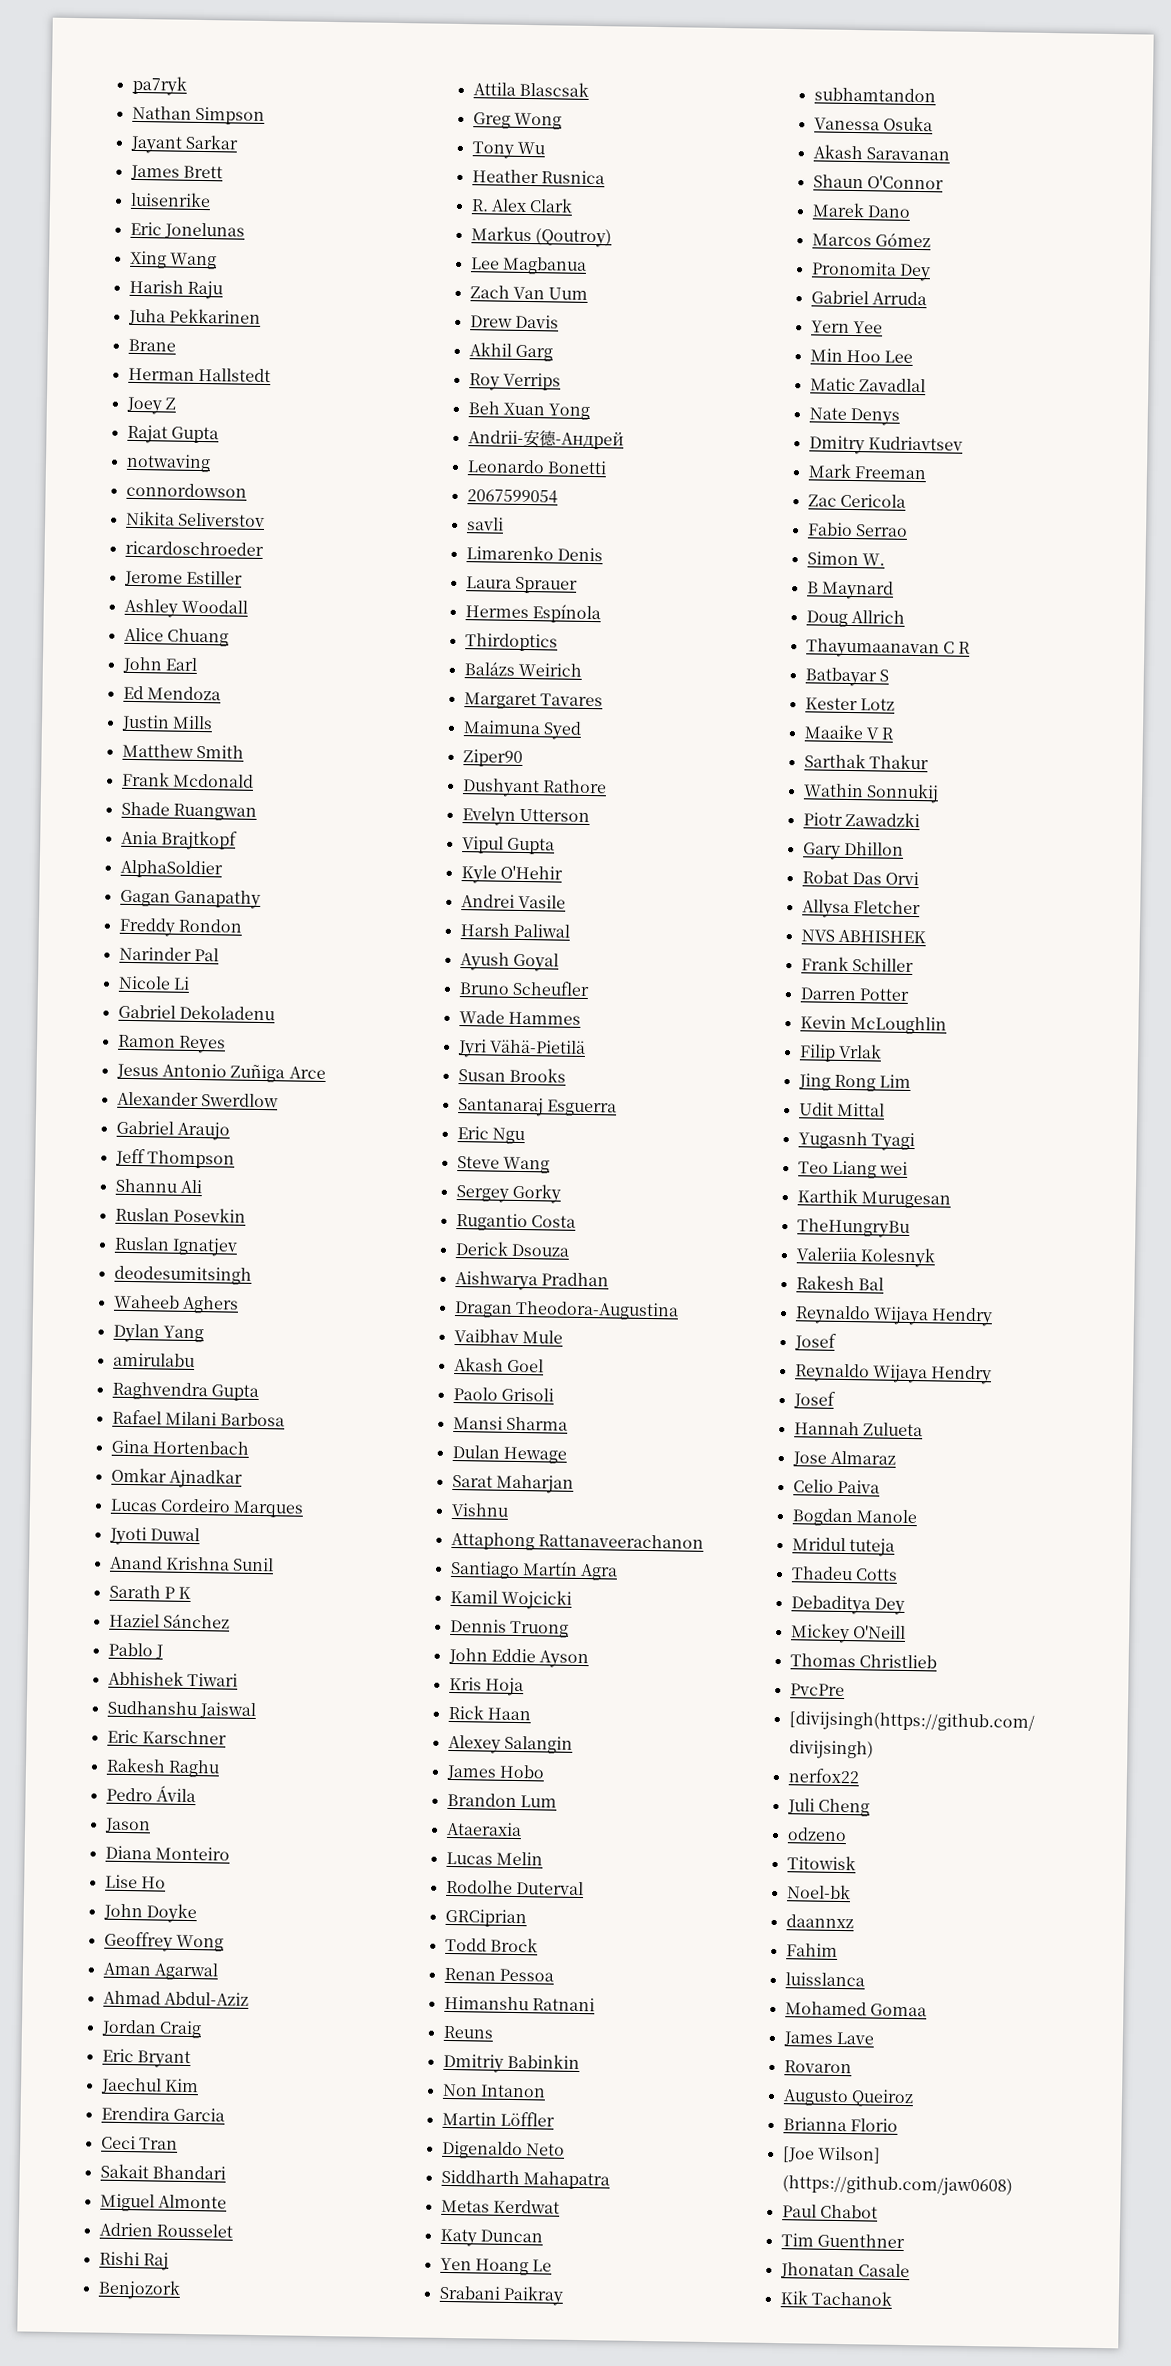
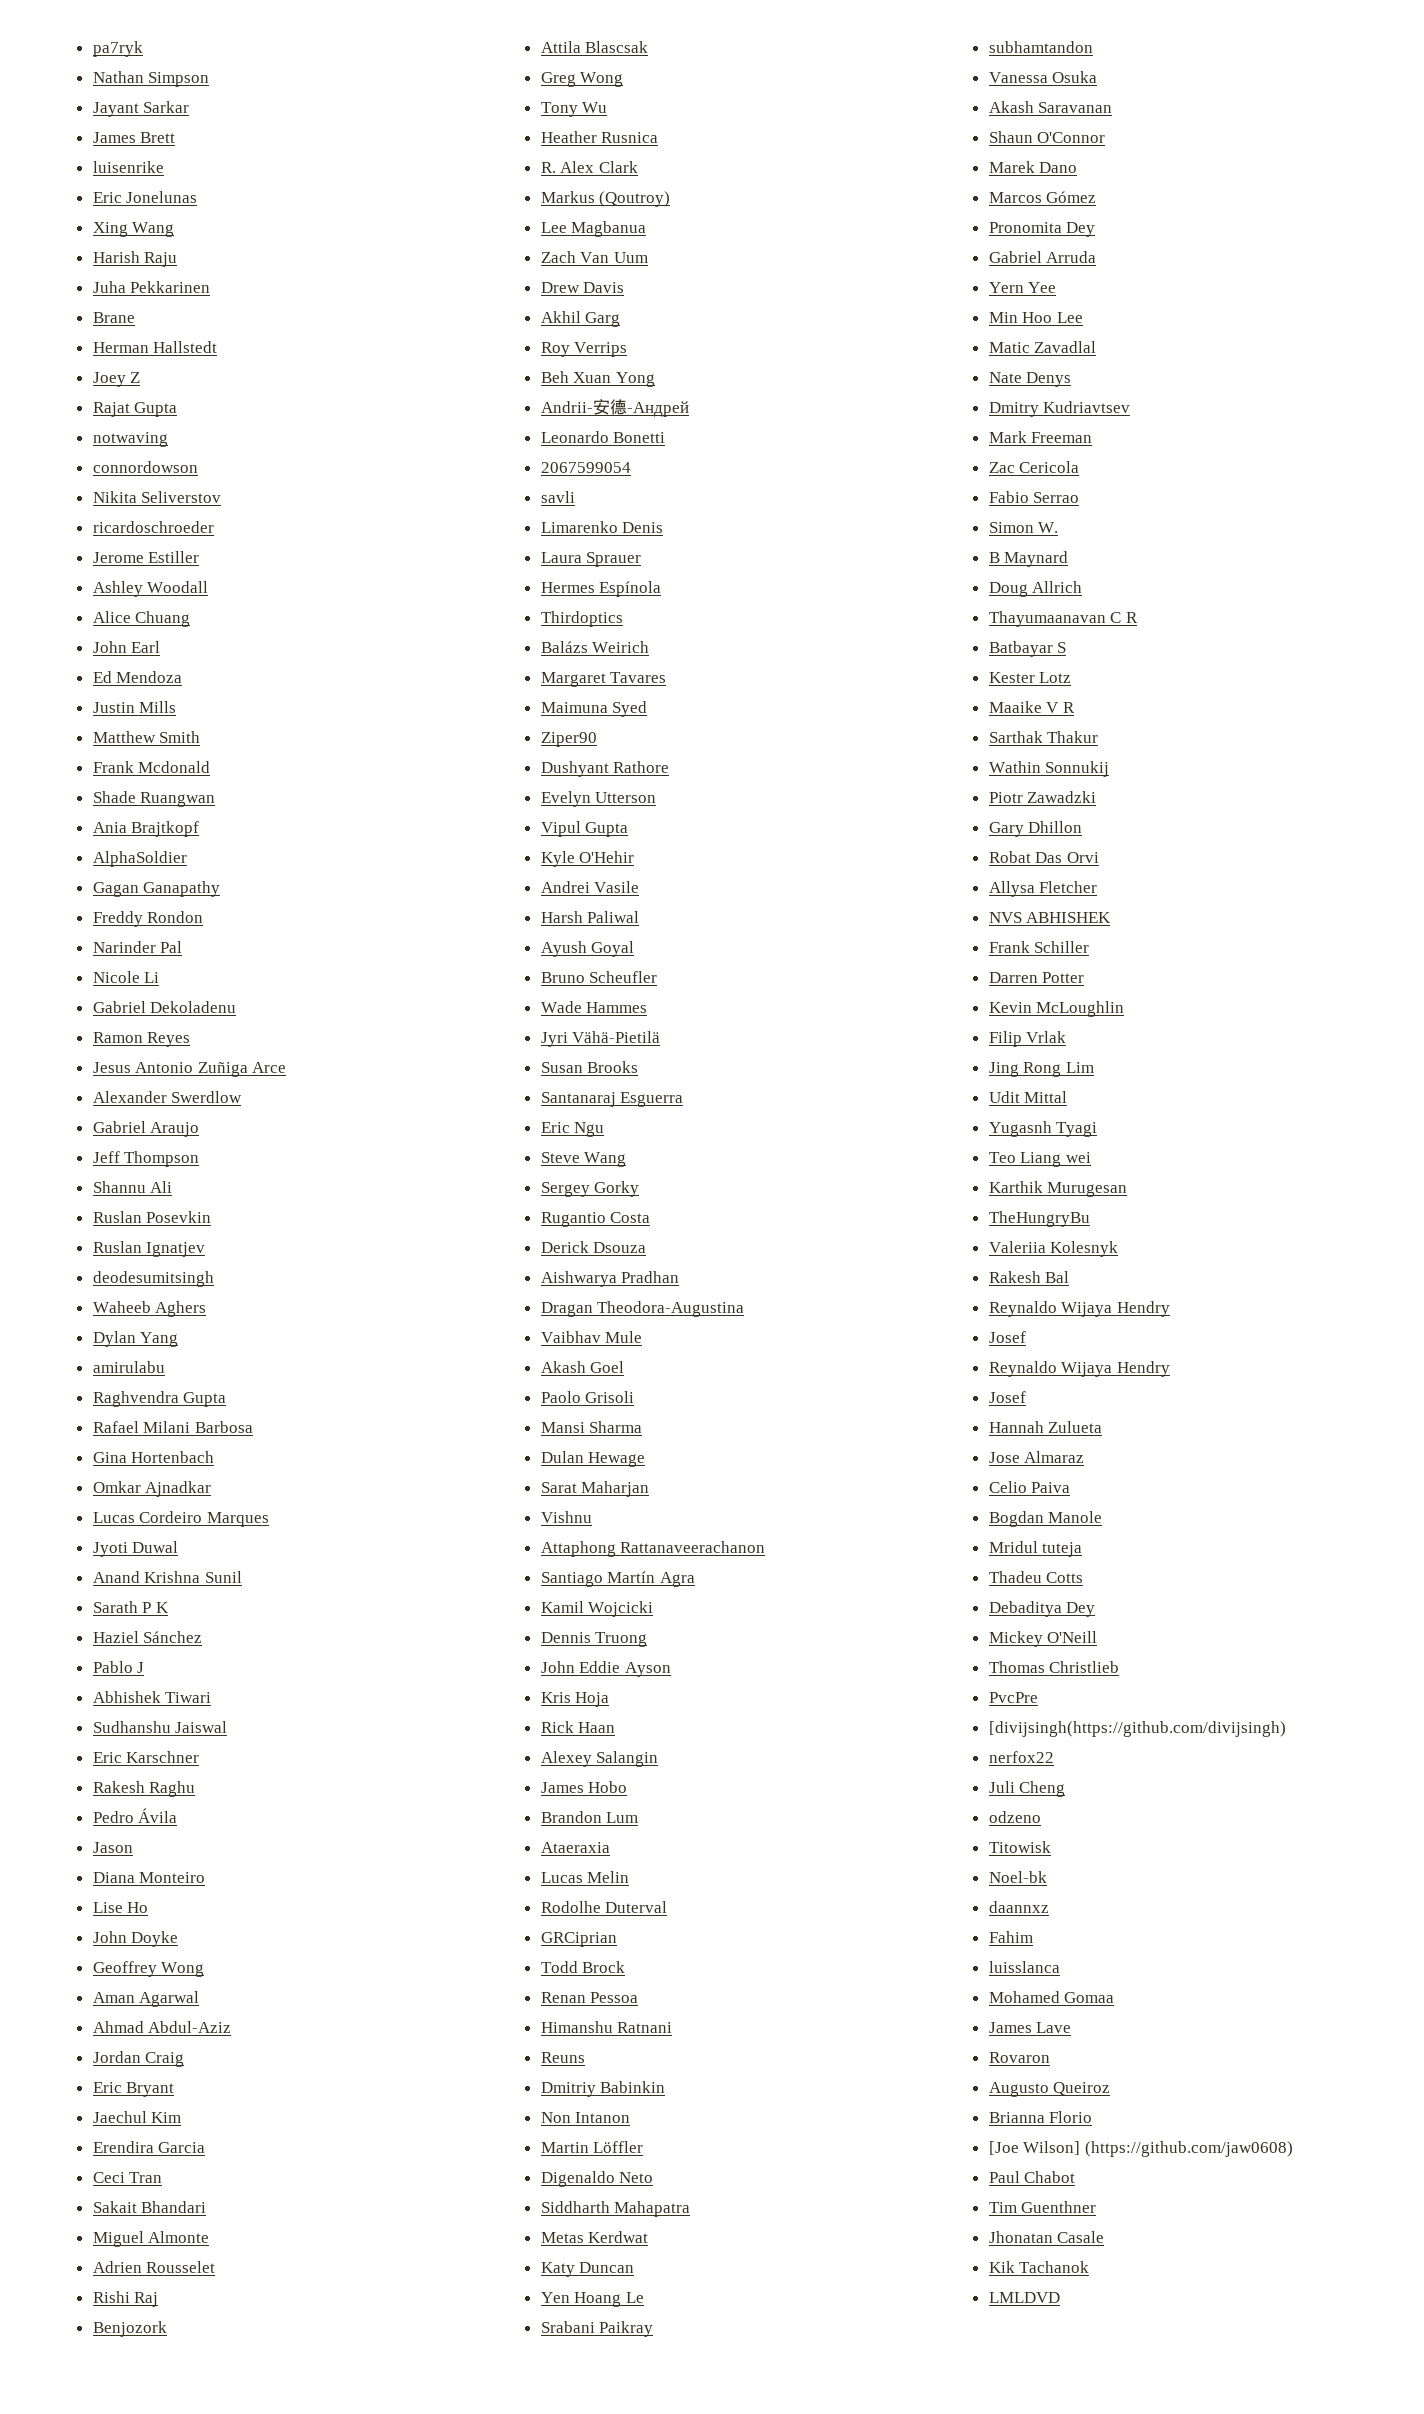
+ LMLDVD

